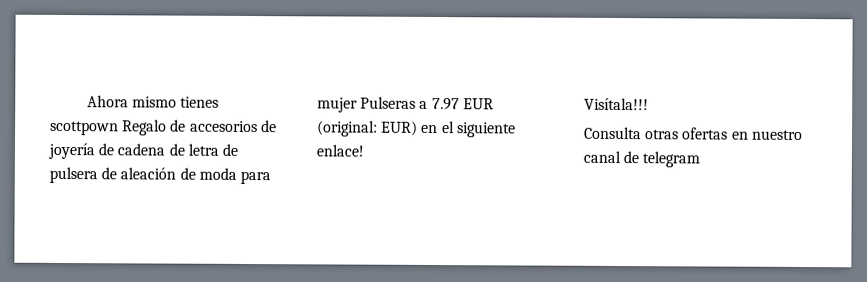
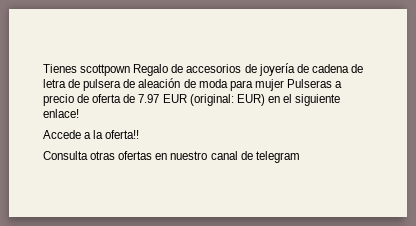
- Ahora mismo tienes scottpown Regalo de accesorios de joyería de cadena de letra de pulsera de aleación de moda para mujer Pulseras a 7.97 EUR (original: EUR) en el siguiente enlace!
+ Tienes scottpown Regalo de accesorios de joyería de cadena de letra de pulsera de aleación de moda para mujer Pulseras a precio de oferta de 7.97 EUR (original: EUR) en el siguiente enlace!
- Visítala!!!
+ Accede a la oferta!!

